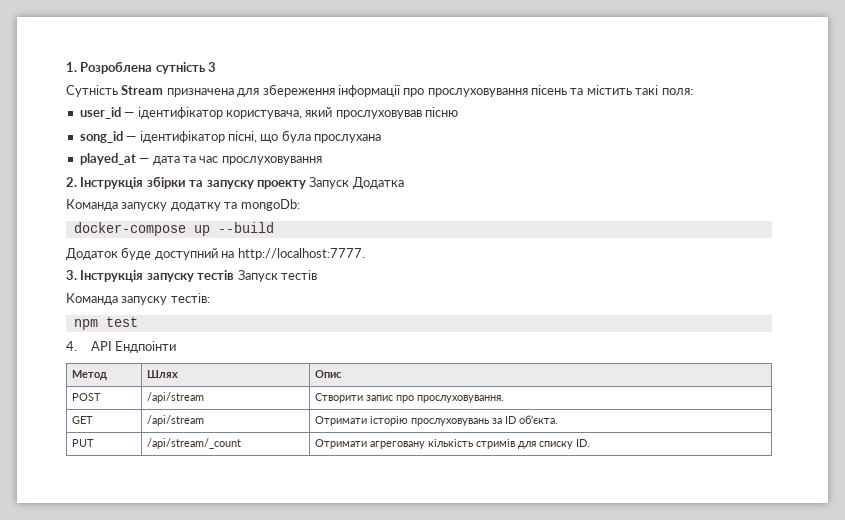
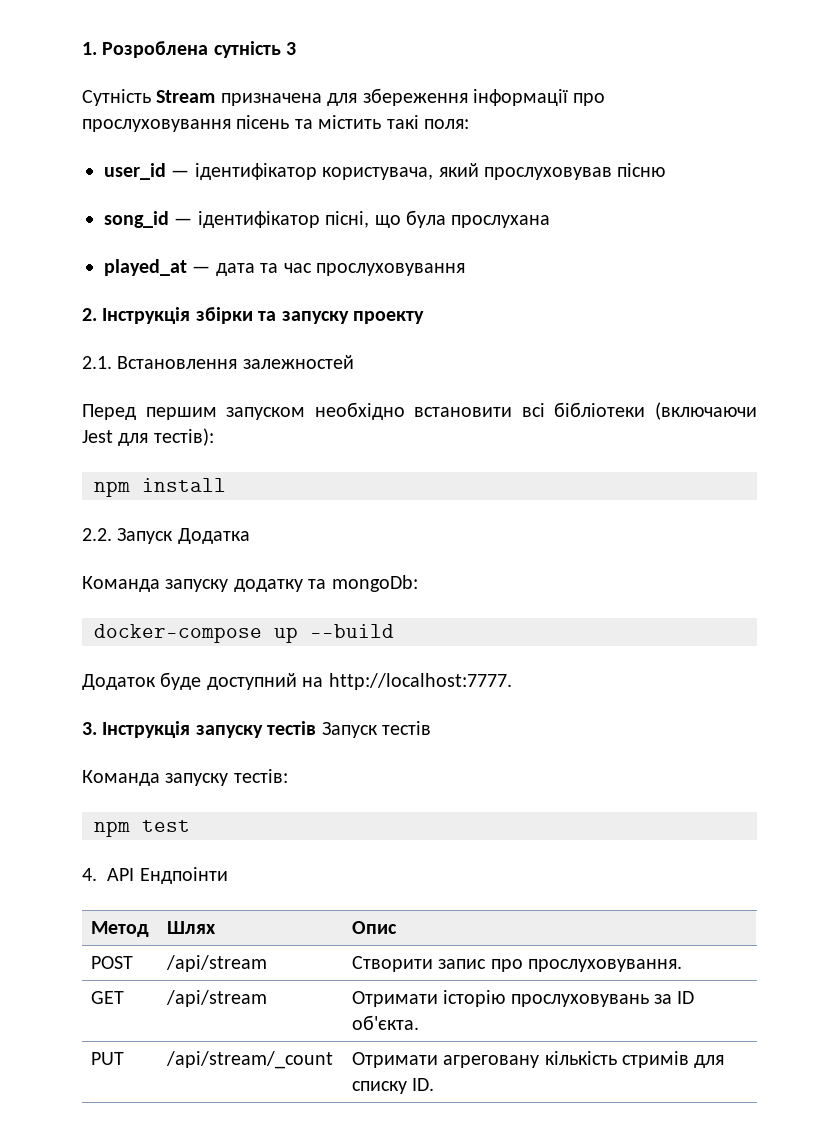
- 2. Інструкція збірки та запуску проекту Запуск Додатка
+ 2. Інструкція збірки та запуску проекту
+ 2.1. Встановлення залежностей
+ Перед першим запуском необхідно встановити всі бібліотеки (включаючи Jest для тестів):
+ npm install
+ 2.2. Запуск Додатка

